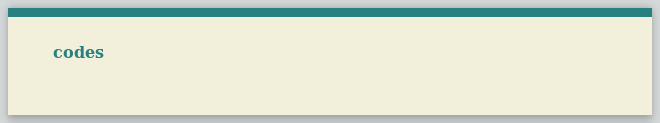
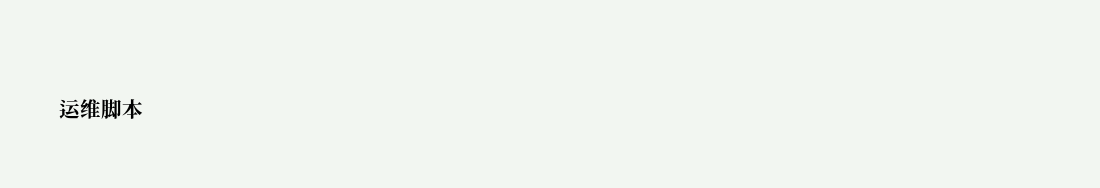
- codes
+ 运维脚本

